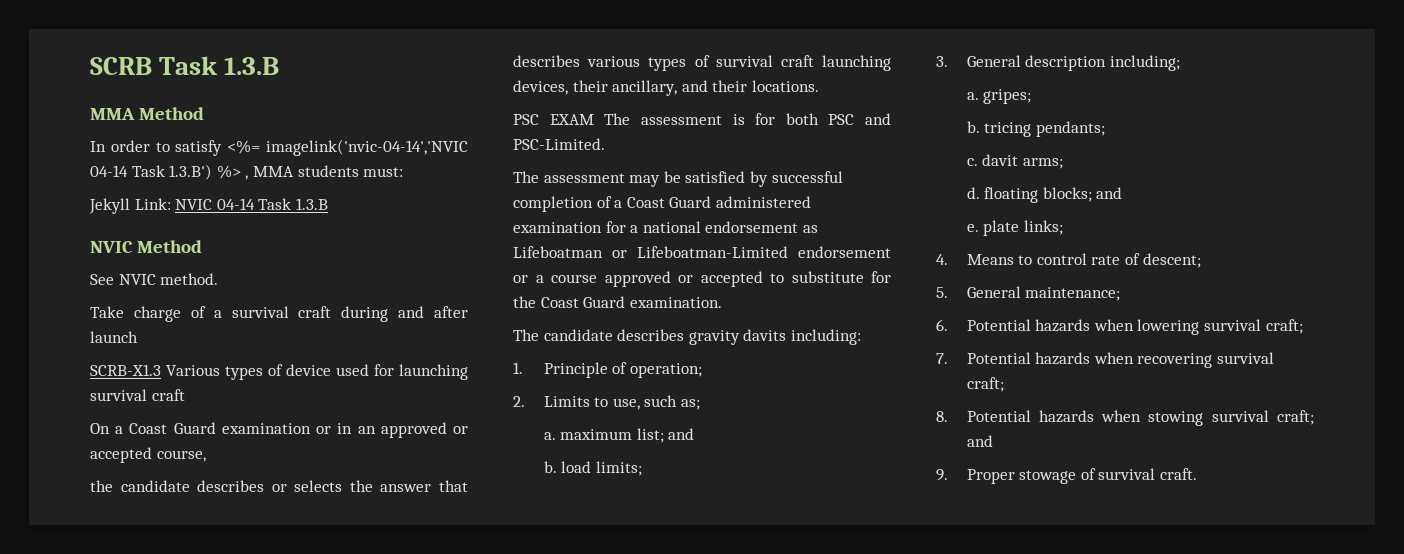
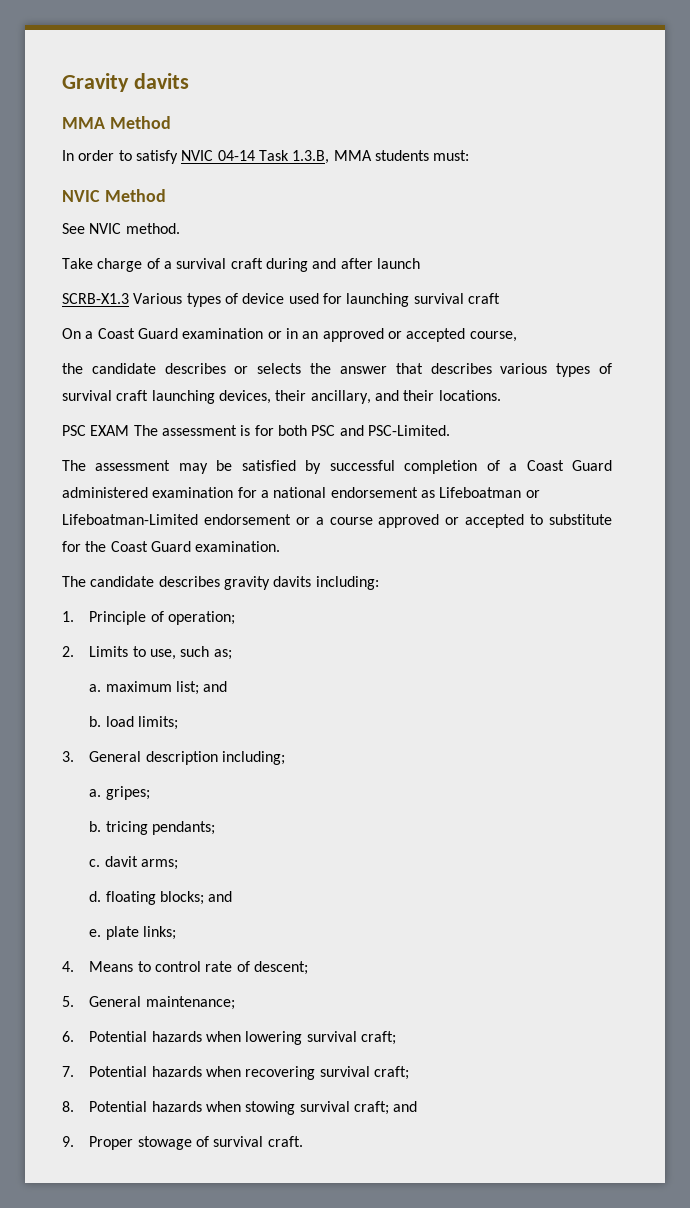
- SCRB Task 1.3.B
+ Gravity davits
- In order to satisfy <%= imagelink('nvic-04-14','NVIC 04-14 Task 1.3.B') %> , MMA students must:
- Jekyll Link: NVIC 04-14 Task 1.3.B
+ In order to satisfy NVIC 04-14 Task 1.3.B, MMA students must:

